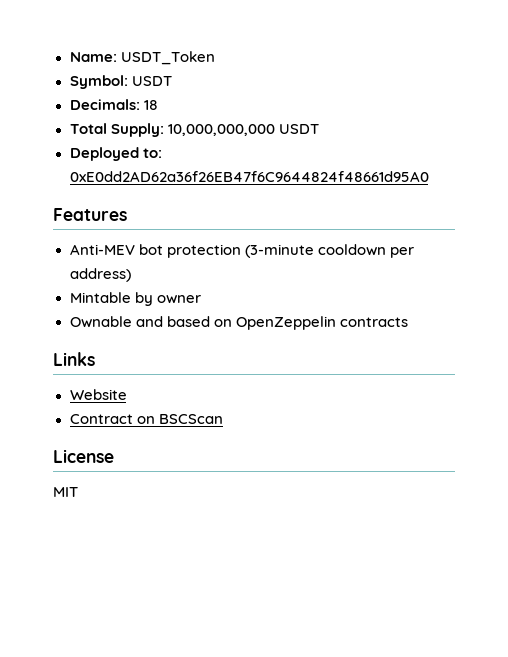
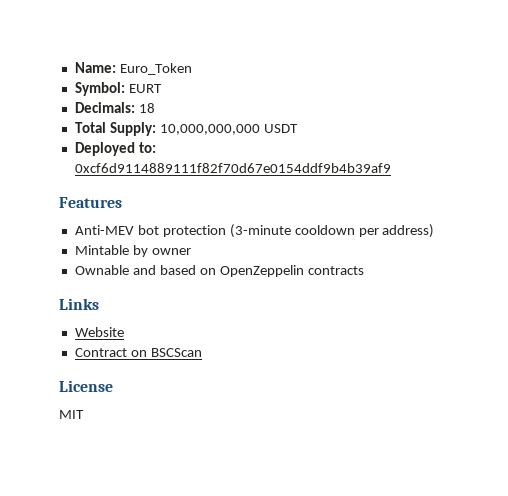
- Name: USDT_Token
+ Name: Euro_Token
- Symbol: USDT
+ Symbol: EURT
- Deployed to: 0xE0dd2AD62a36f26EB47f6C9644824f48661d95A0
+ Deployed to: 0xcf6d9114889111f82f70d67e0154ddf9b4b39af9

